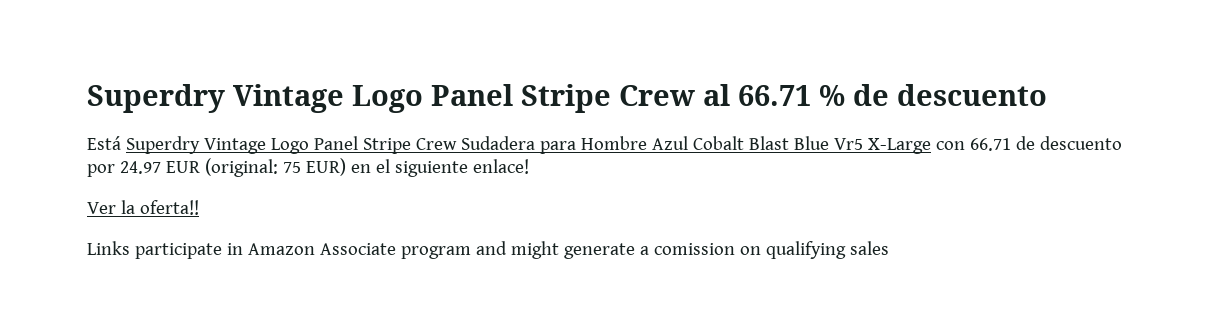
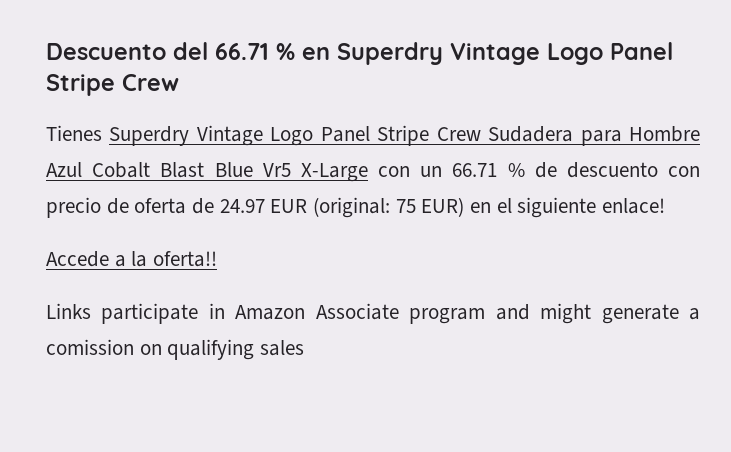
- Superdry Vintage Logo Panel Stripe Crew al 66.71 % de descuento
- Está Superdry Vintage Logo Panel Stripe Crew Sudadera para Hombre Azul Cobalt Blast Blue Vr5 X-Large con 66.71 de descuento por 24.97 EUR (original: 75 EUR) en el siguiente enlace!
+ Descuento del 66.71 % en Superdry Vintage Logo Panel Stripe Crew
+ Tienes Superdry Vintage Logo Panel Stripe Crew Sudadera para Hombre Azul Cobalt Blast Blue Vr5 X-Large con un 66.71 % de descuento con precio de oferta de 24.97 EUR (original: 75 EUR) en el siguiente enlace!
- Ver la oferta!!
+ Accede a la oferta!!

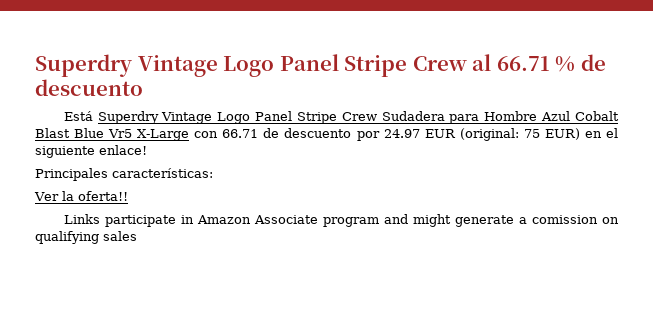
- Descuento del 66.71 % en Superdry Vintage Logo Panel Stripe Crew
- Tienes Superdry Vintage Logo Panel Stripe Crew Sudadera para Hombre Azul Cobalt Blast Blue Vr5 X-Large con un 66.71 % de descuento con precio de oferta de 24.97 EUR (original: 75 EUR) en el siguiente enlace!
+ Superdry Vintage Logo Panel Stripe Crew al 66.71 % de descuento
+ Está Superdry Vintage Logo Panel Stripe Crew Sudadera para Hombre Azul Cobalt Blast Blue Vr5 X-Large con 66.71 de descuento por 24.97 EUR (original: 75 EUR) en el siguiente enlace!
- Accede a la oferta!!
+ Principales características:
+ Ver la oferta!!

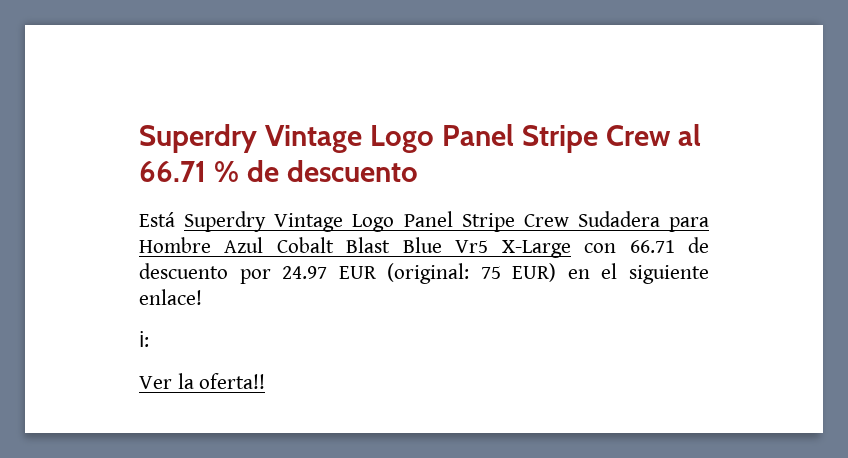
- Principales características:
+ ℹ:
- Links participate in Amazon Associate program and might generate a comission on qualifying sales

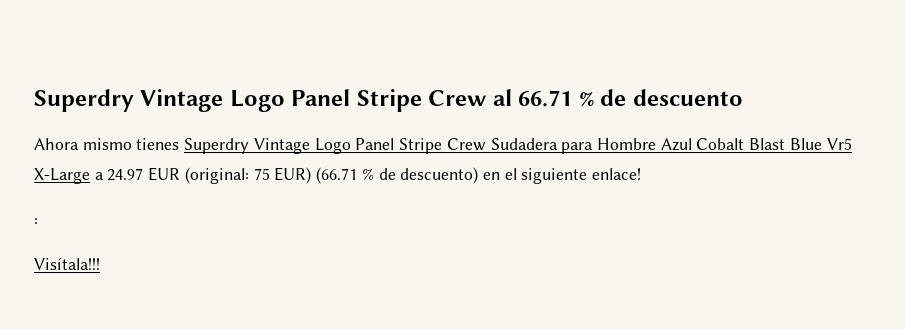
- Está Superdry Vintage Logo Panel Stripe Crew Sudadera para Hombre Azul Cobalt Blast Blue Vr5 X-Large con 66.71 de descuento por 24.97 EUR (original: 75 EUR) en el siguiente enlace!
+ Ahora mismo tienes Superdry Vintage Logo Panel Stripe Crew Sudadera para Hombre Azul Cobalt Blast Blue Vr5 X-Large a 24.97 EUR (original: 75 EUR) (66.71 % de descuento) en el siguiente enlace!
- ℹ:
- Ver la oferta!!
+ :
+ Visítala!!!

